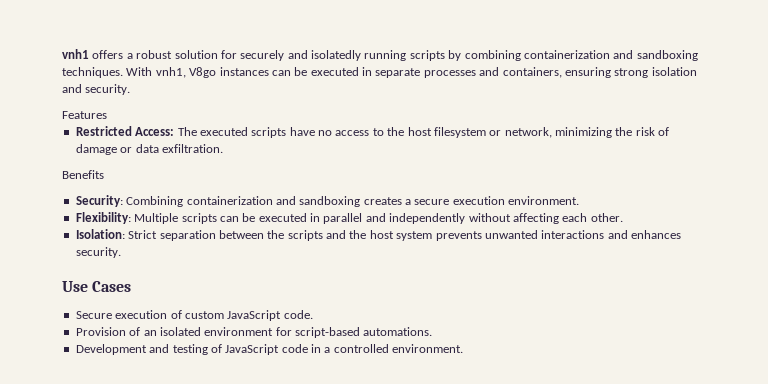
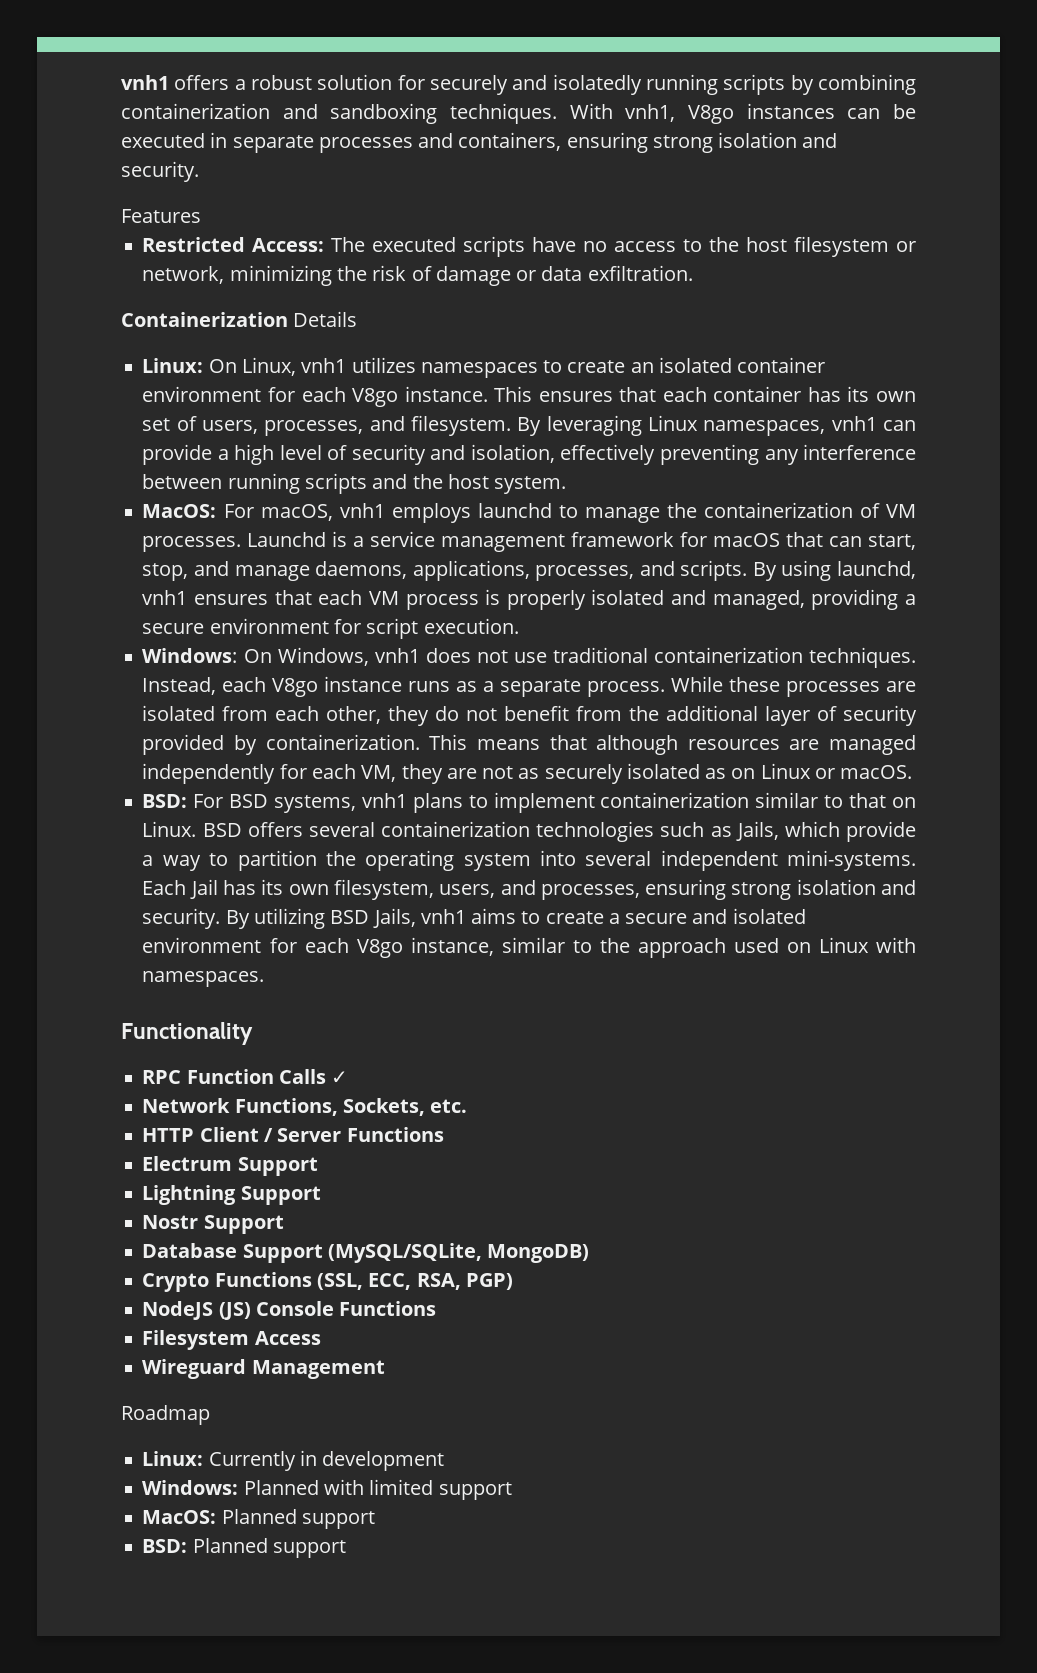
- Benefits
- Security: Combining containerization and sandboxing creates a secure execution environment.
- Flexibility: Multiple scripts can be executed in parallel and independently without affecting each other.
- Isolation: Strict separation between the scripts and the host system prevents unwanted interactions and enhances security.
- Use Cases
- Secure execution of custom JavaScript code.
- Provision of an isolated environment for script-based automations.
- Development and testing of JavaScript code in a controlled environment.
+ Containerization Details
+ Linux: On Linux, vnh1 utilizes namespaces to create an isolated container environment for each V8go instance. This ensures that each container has its own set of users, processes, and filesystem. By leveraging Linux namespaces, vnh1 can provide a high level of security and isolation, effectively preventing any interference between running scripts and the host system.
+ MacOS: For macOS, vnh1 employs launchd to manage the containerization of VM processes. Launchd is a service management framework for macOS that can start, stop, and manage daemons, applications, processes, and scripts. By using launchd, vnh1 ensures that each VM process is properly isolated and managed, providing a secure environment for script execution.
+ Windows: On Windows, vnh1 does not use traditional containerization techniques. Instead, each V8go instance runs as a separate process. While these processes are isolated from each other, they do not benefit from the additional layer of security provided by containerization. This means that although resources are managed independently for each VM, they are not as securely isolated as on Linux or macOS.
+ BSD: For BSD systems, vnh1 plans to implement containerization similar to that on Linux. BSD offers several containerization technologies such as Jails, which provide a way to partition the operating system into several independent mini-systems. Each Jail has its own filesystem, users, and processes, ensuring strong isolation and security. By utilizing BSD Jails, vnh1 aims to create a secure and isolated environment for each V8go instance, similar to the approach used on Linux with namespaces.
+ Functionality
+ RPC Function Calls ✓
+ Network Functions, Sockets, etc.
+ HTTP Client / Server Functions
+ Electrum Support
+ Lightning Support
+ Nostr Support
+ Database Support (MySQL/SQLite, MongoDB)
+ Crypto Functions (SSL, ECC, RSA, PGP)
+ NodeJS (JS) Console Functions
+ Filesystem Access
+ Wireguard Management
+ Roadmap
+ Linux: Currently in development
+ Windows: Planned with limited support
+ MacOS: Planned support
+ BSD: Planned support

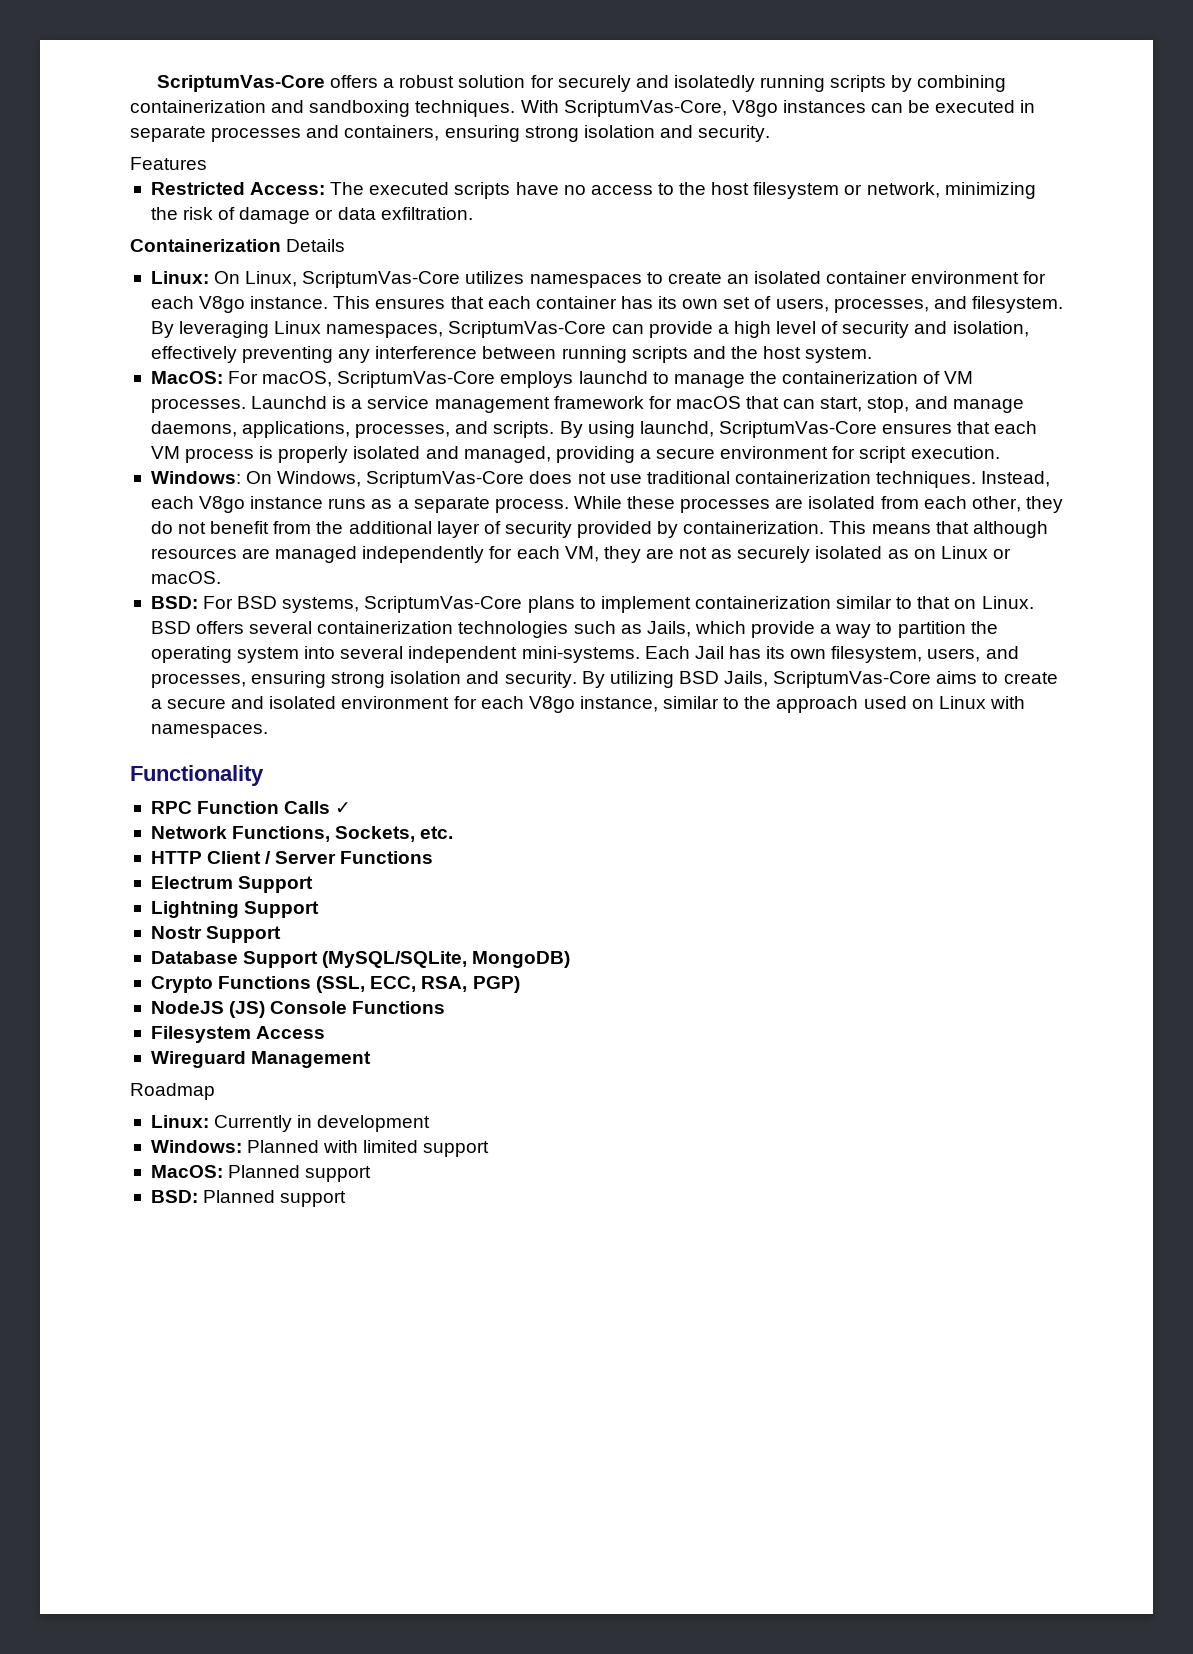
- vnh1 offers a robust solution for securely and isolatedly running scripts by combining containerization and sandboxing techniques.
+ ScriptumVas-Core offers a robust solution for securely and isolatedly running scripts by combining containerization and sandboxing techniques.
- With vnh1, V8go instances can be executed in separate processes and containers, ensuring strong isolation and security.
+ With ScriptumVas-Core, V8go instances can be executed in separate processes and containers, ensuring strong isolation and security.
- Linux: On Linux, vnh1 utilizes namespaces to create an isolated container environment for each V8go instance.
+ Linux: On Linux, ScriptumVas-Core utilizes namespaces to create an isolated container environment for each V8go instance.
- By leveraging Linux namespaces, vnh1 can provide a high level of security and isolation, effectively preventing any interference between running scripts and the host system.
+ By leveraging Linux namespaces, ScriptumVas-Core can provide a high level of security and isolation, effectively preventing any interference between running scripts and the host system.
- MacOS: For macOS, vnh1 employs launchd to manage the containerization of VM processes.
+ MacOS: For macOS, ScriptumVas-Core employs launchd to manage the containerization of VM processes.
- By using launchd, vnh1 ensures that each VM process is properly isolated and managed, providing a secure environment for script execution.
+ By using launchd, ScriptumVas-Core ensures that each VM process is properly isolated and managed, providing a secure environment for script execution.
- Windows: On Windows, vnh1 does not use traditional containerization techniques.
+ Windows: On Windows, ScriptumVas-Core does not use traditional containerization techniques.
- BSD: For BSD systems, vnh1 plans to implement containerization similar to that on Linux.
+ BSD: For BSD systems, ScriptumVas-Core plans to implement containerization similar to that on Linux.
- By utilizing BSD Jails, vnh1 aims to create a secure and isolated environment for each V8go instance, similar to the approach used on Linux with namespaces.
+ By utilizing BSD Jails, ScriptumVas-Core aims to create a secure and isolated environment for each V8go instance, similar to the approach used on Linux with namespaces.

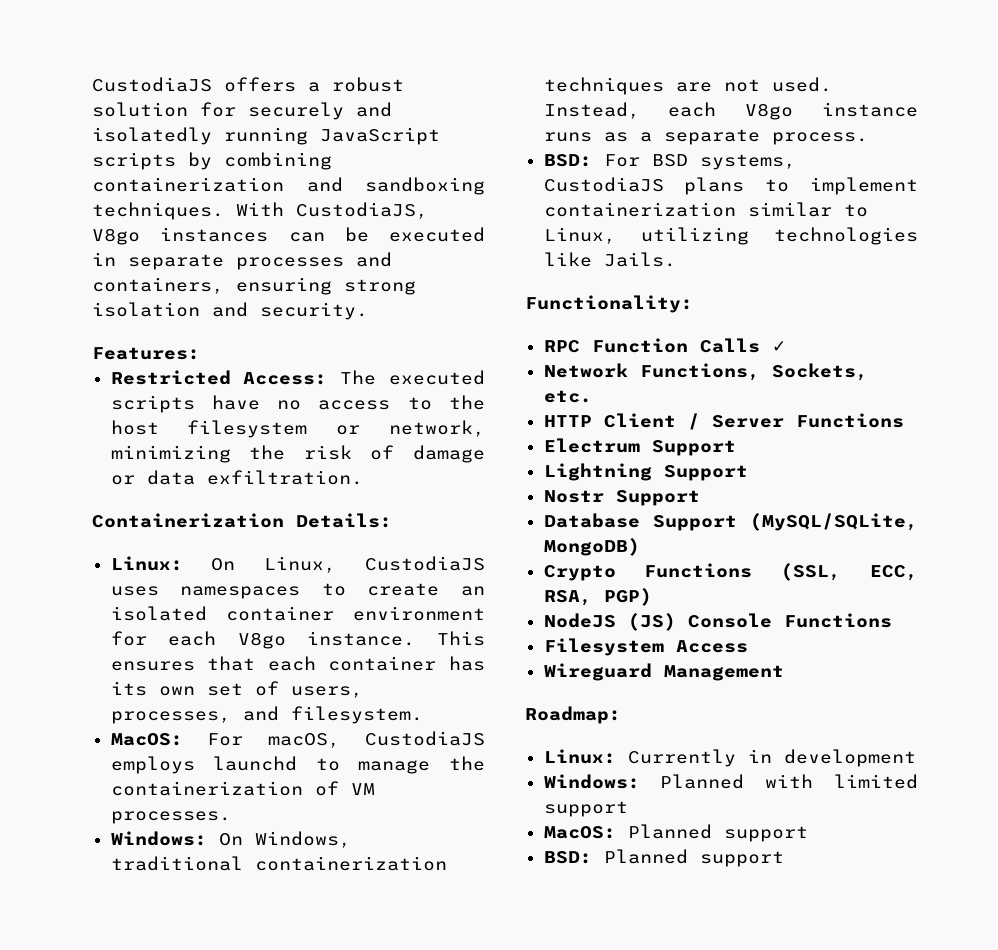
- ScriptumVas-Core offers a robust solution for securely and isolatedly running scripts by combining containerization and sandboxing techniques.
+ CustodiaJS offers a robust solution for securely and isolatedly running JavaScript scripts by combining containerization and sandboxing techniques.
- With ScriptumVas-Core, V8go instances can be executed in separate processes and containers, ensuring strong isolation and security.
+ With CustodiaJS, V8go instances can be executed in separate processes and containers, ensuring strong isolation and security.
- Features
+ Features:
- Containerization Details
+ Containerization Details:
- Linux: On Linux, ScriptumVas-Core utilizes namespaces to create an isolated container environment for each V8go instance.
+ Linux: On Linux, CustodiaJS uses namespaces to create an isolated container environment for each V8go instance.
- By leveraging Linux namespaces, ScriptumVas-Core can provide a high level of security and isolation, effectively preventing any interference between running scripts and the host system.
- MacOS: For macOS, ScriptumVas-Core employs launchd to manage the containerization of VM processes. Launchd is a service management framework for macOS that can start, stop, and manage daemons, applications, processes, and scripts. By using launchd, ScriptumVas-Core ensures that each VM process is properly isolated and managed, providing a secure environment for script execution.
- Windows: On Windows, ScriptumVas-Core does not use traditional containerization techniques.
+ MacOS: For macOS, CustodiaJS employs launchd to manage the containerization of VM processes.
+ Windows: On Windows, traditional containerization techniques are not used.
- While these processes are isolated from each other, they do not benefit from the additional layer of security provided by containerization. This means that although resources are managed independently for each VM, they are not as securely isolated as on Linux or macOS.
- BSD: For BSD systems, ScriptumVas-Core plans to implement containerization similar to that on Linux. BSD offers several containerization technologies such as Jails, which provide a way to partition the operating system into several independent mini-systems. Each Jail has its own filesystem, users, and processes, ensuring strong isolation and security. By utilizing BSD Jails, ScriptumVas-Core aims to create a secure and isolated environment for each V8go instance, similar to the approach used on Linux with namespaces.
- Functionality
+ BSD: For BSD systems, CustodiaJS plans to implement containerization similar to Linux, utilizing technologies like Jails.
+ Functionality:
- Roadmap
+ Roadmap:

